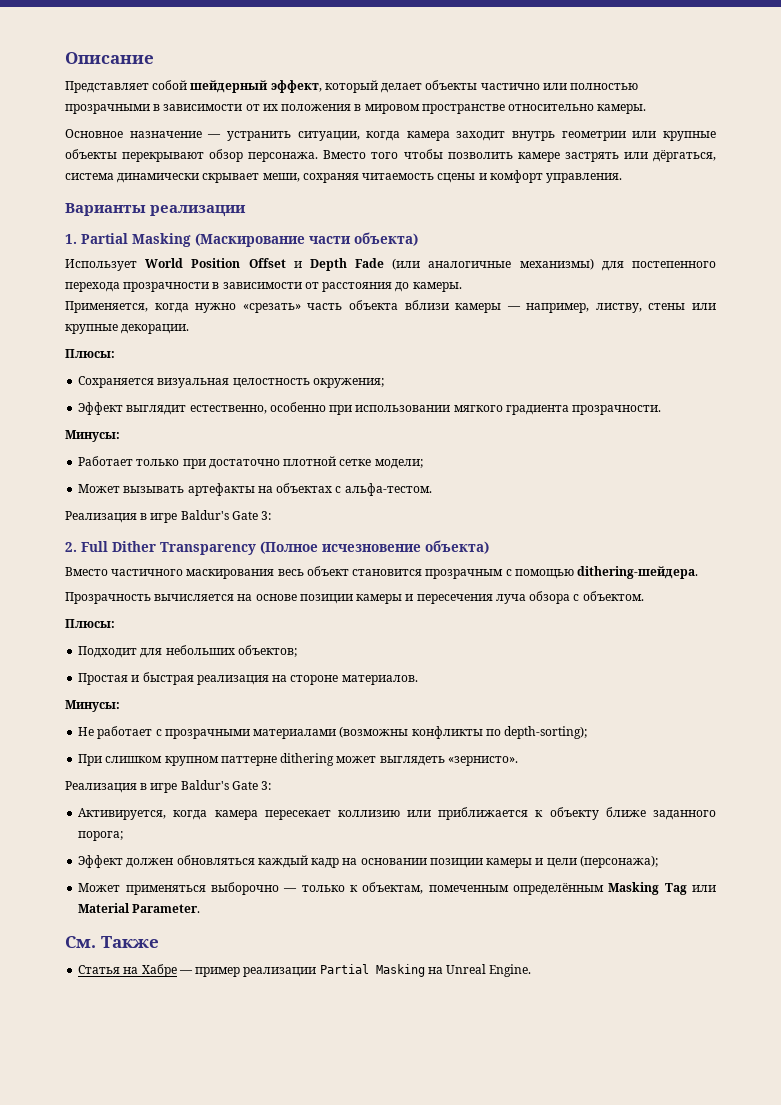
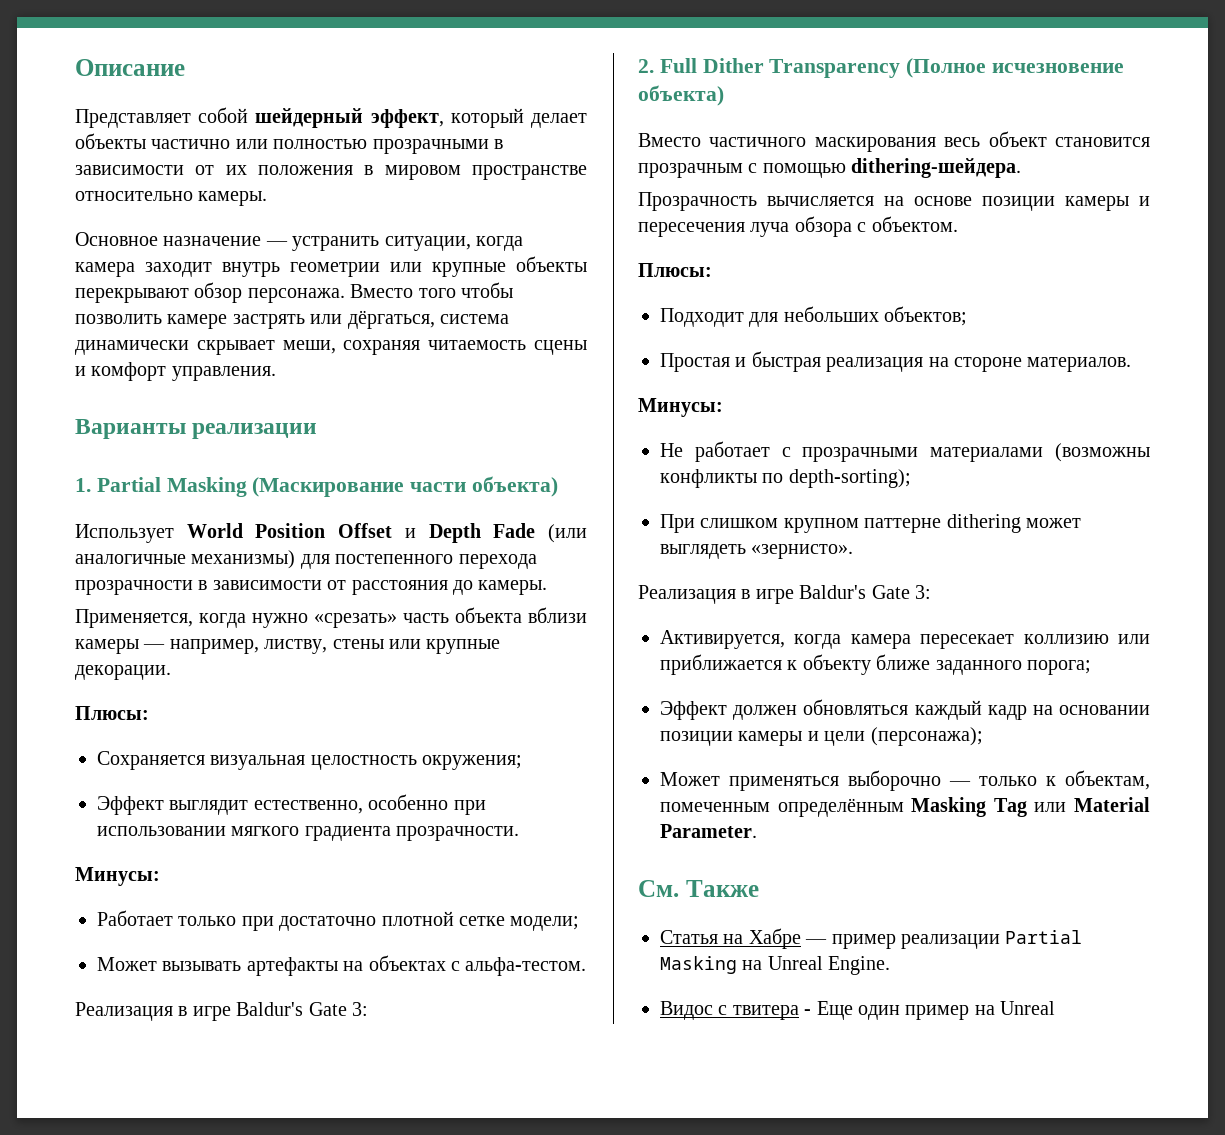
+ Видос с твитера - Еще один пример на Unreal

